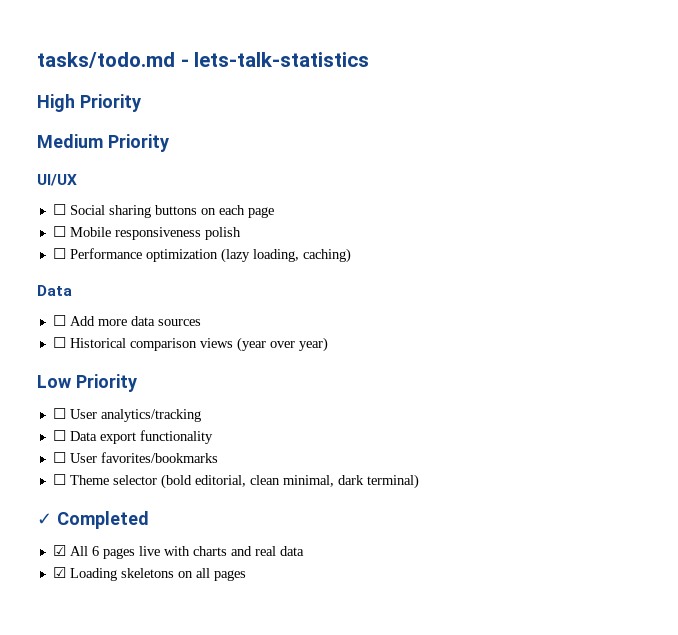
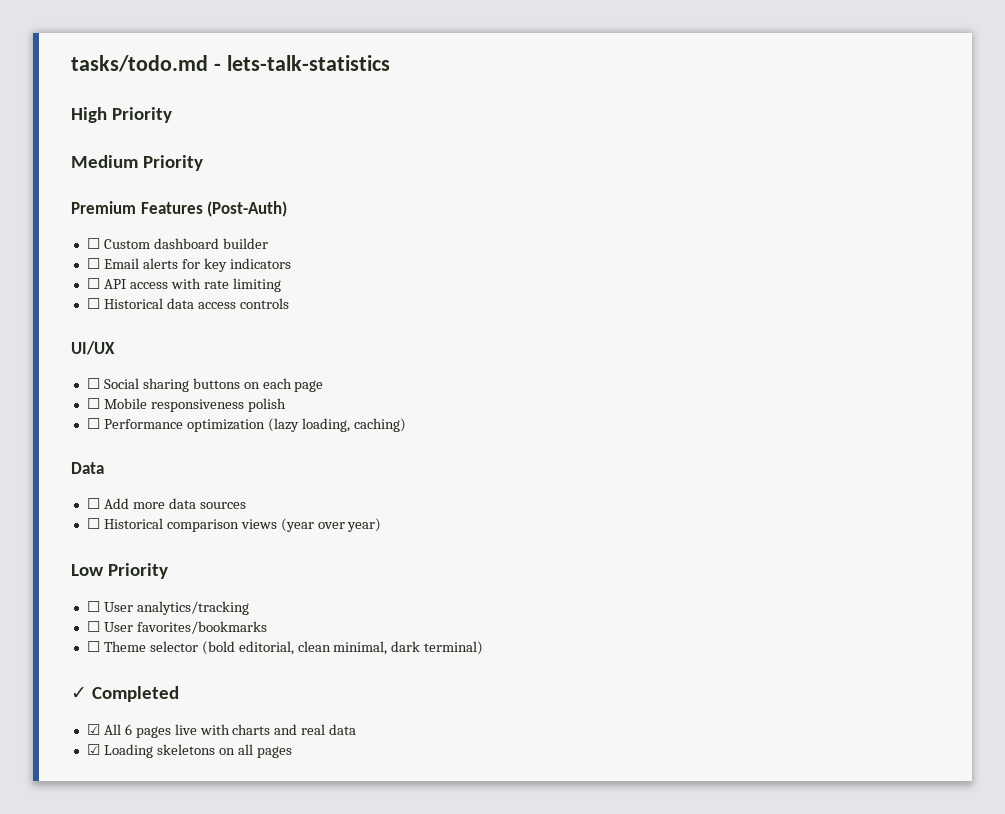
+ Premium Features (Post-Auth)
+ ☐ Custom dashboard builder
+ ☐ Email alerts for key indicators
+ ☐ API access with rate limiting
+ ☐ Historical data access controls
- ☐ Data export functionality

